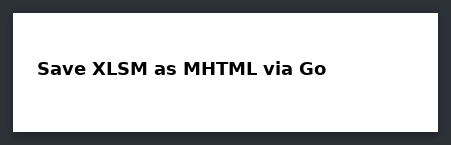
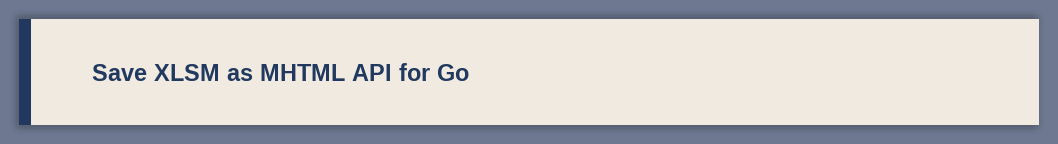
- Save XLSM as MHTML via Go
+ Save XLSM as MHTML API for Go

